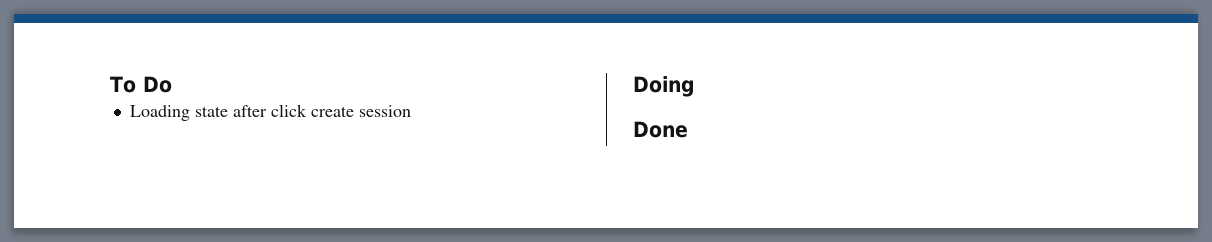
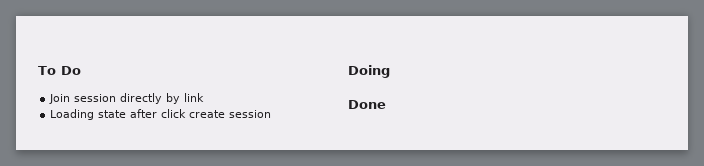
+ Join session directly by link

